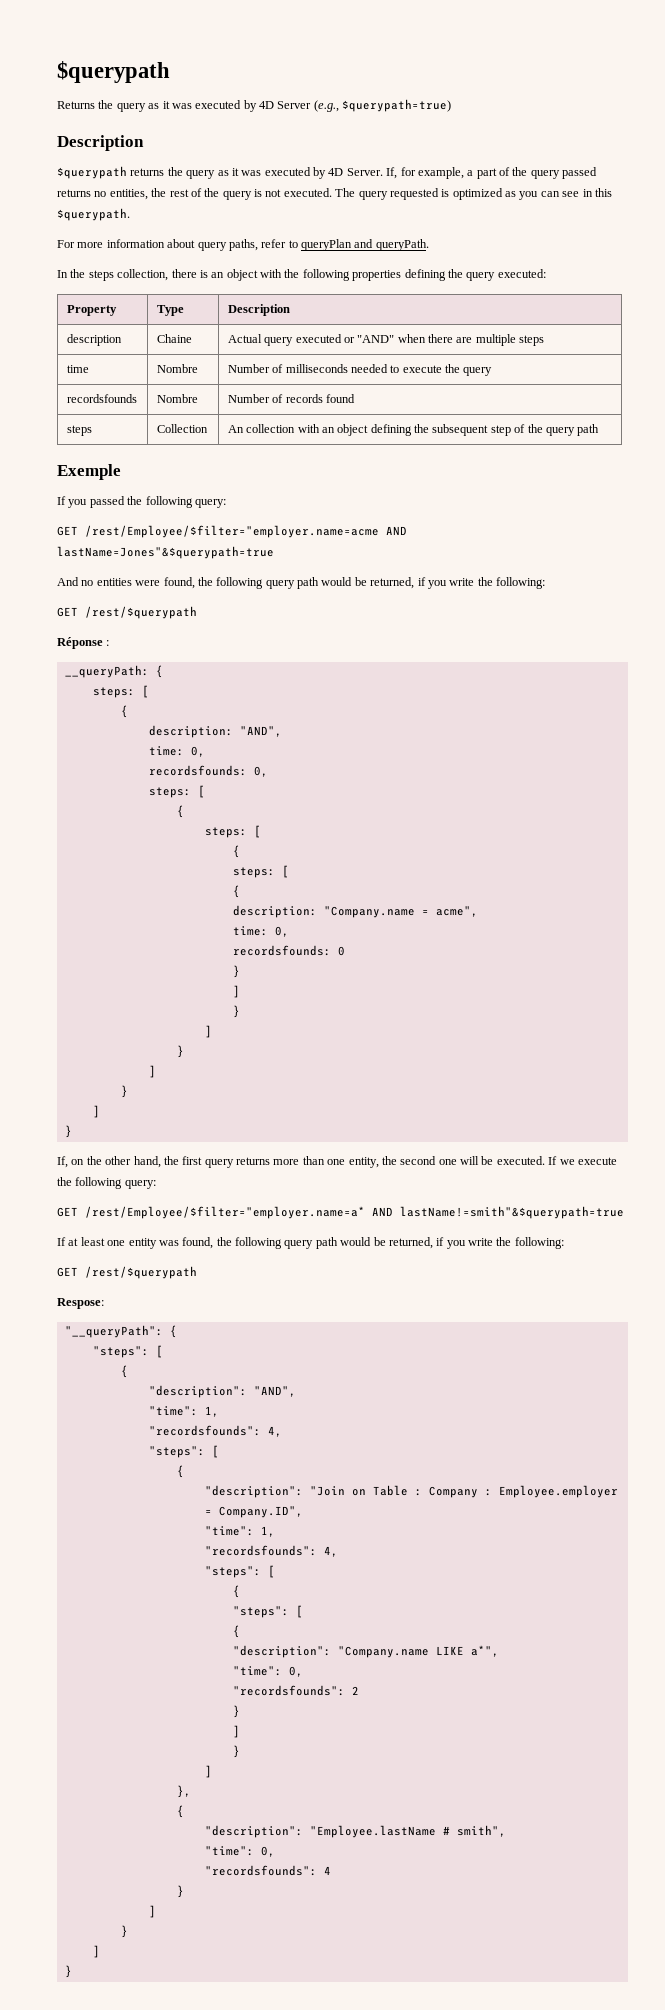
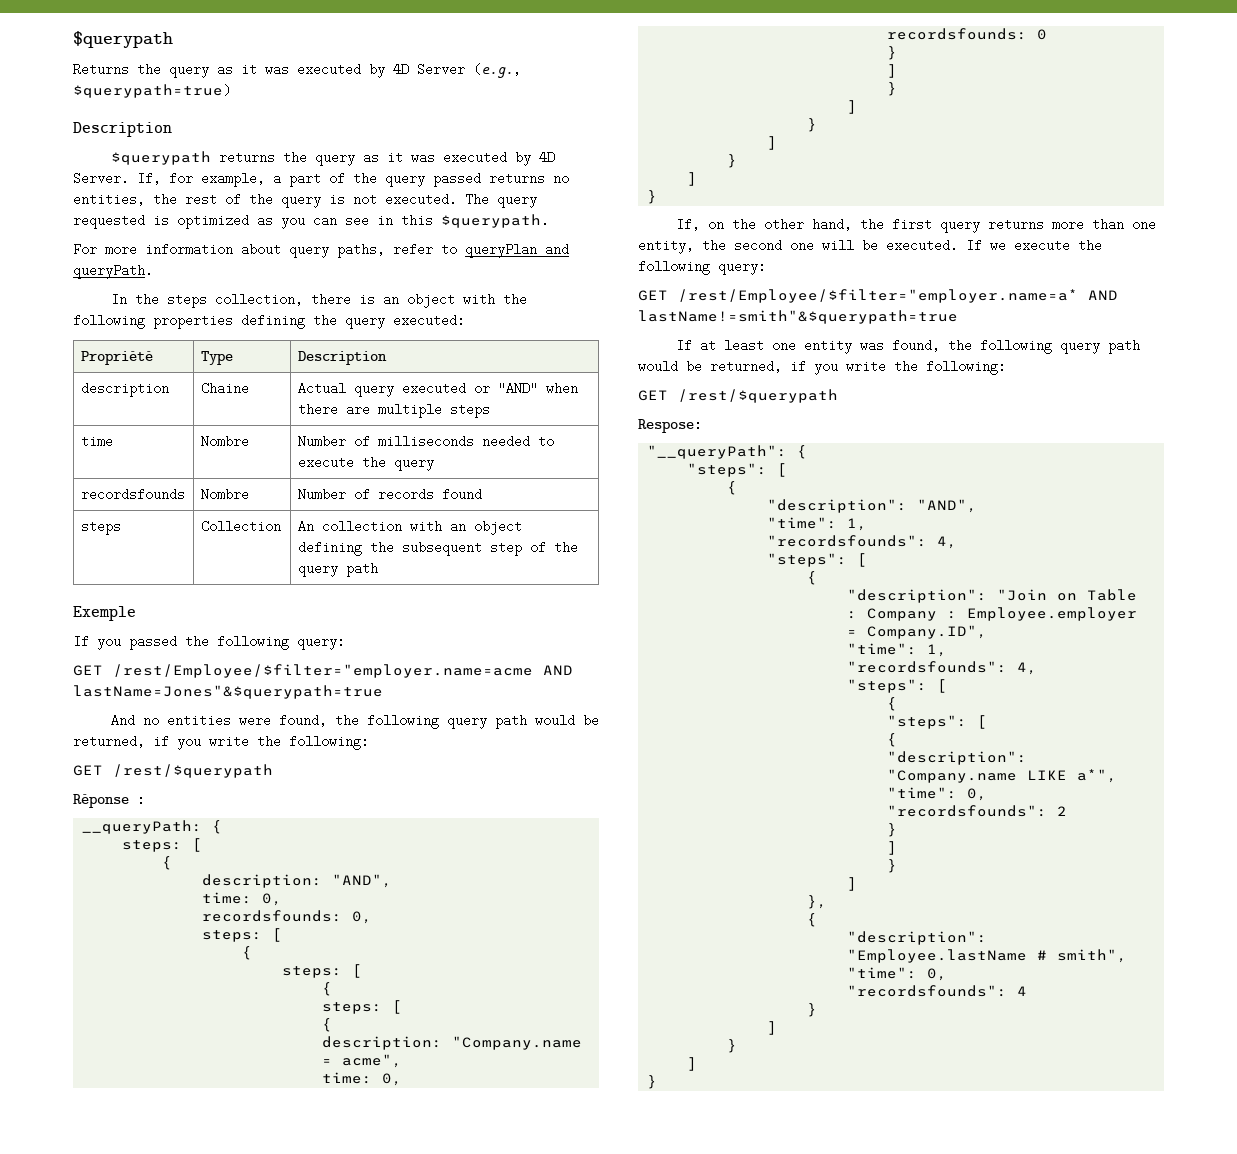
- Property | Type | Description
+ Propriété | Type | Description

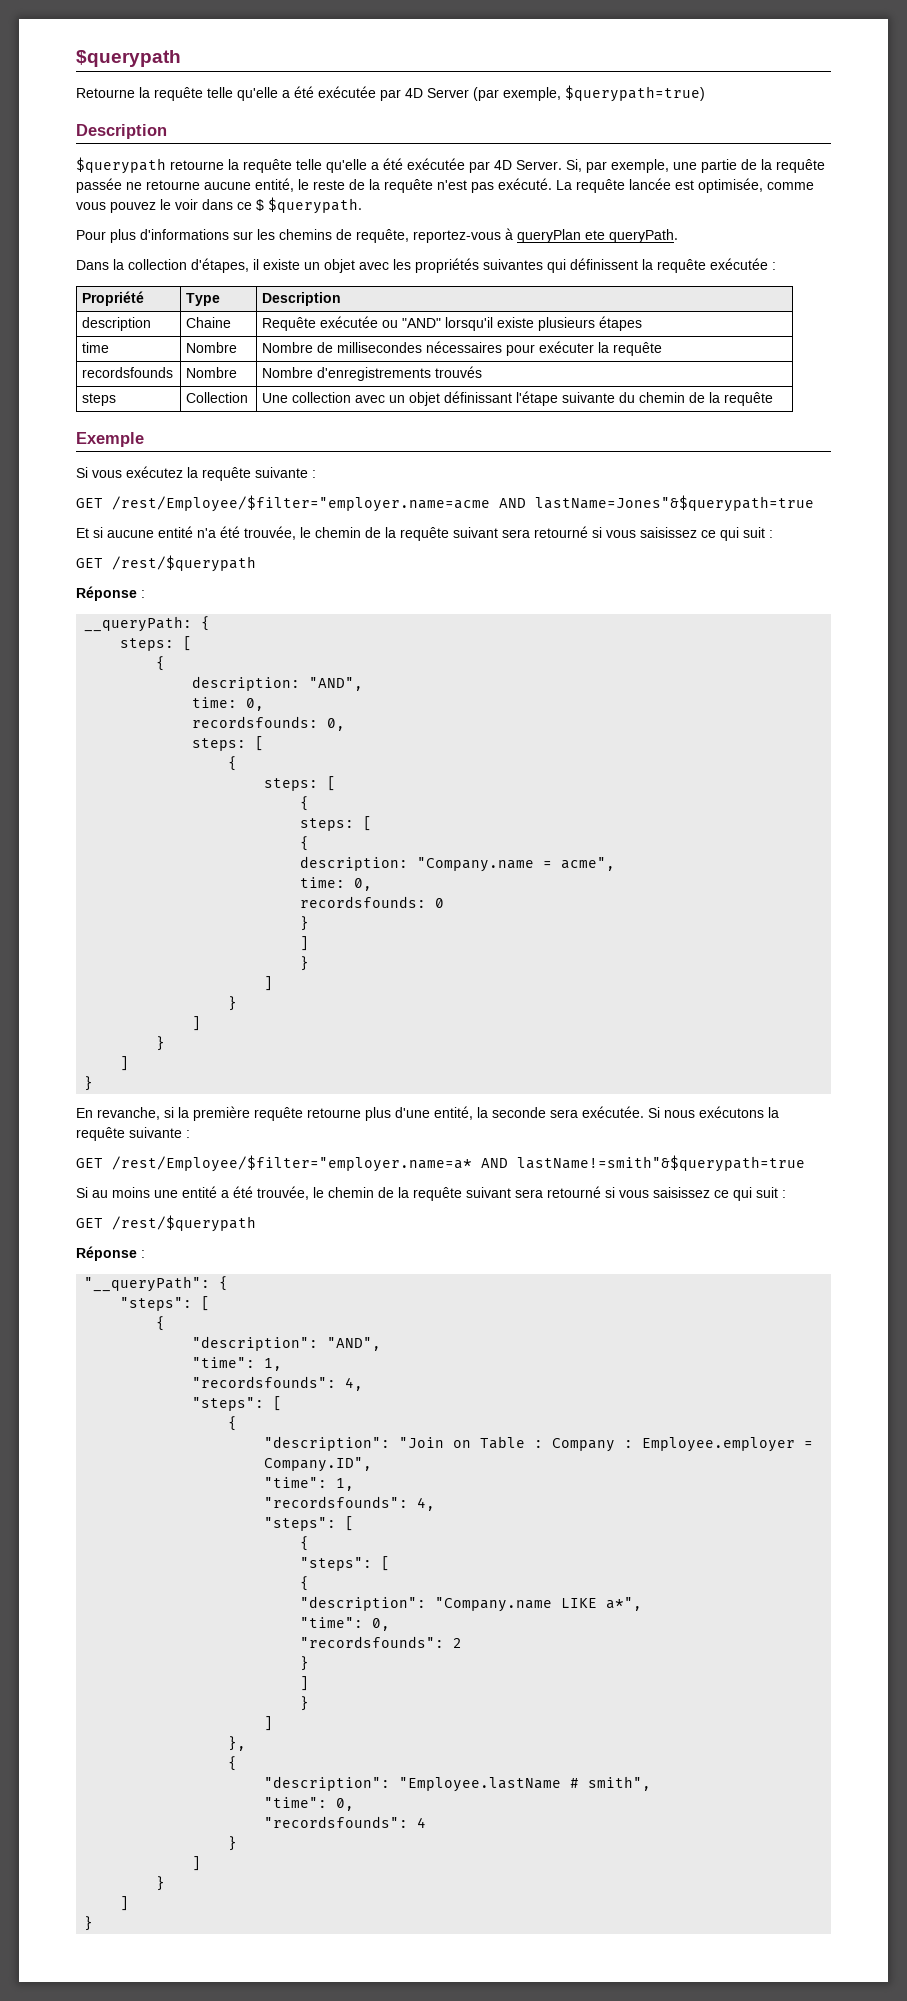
- Returns the query as it was executed by 4D Server (e.g., $querypath=true)
+ Retourne la requête telle qu'elle a été exécutée par 4D Server (par exemple, $querypath=true)
  Description
- $querypath returns the query as it was executed by 4D Server. If, for example, a part of the query passed returns no entities, the rest of the query is not executed. The query requested is optimized as you can see in this $querypath.
- For more information about query paths, refer to queryPlan and queryPath.
- In the steps collection, there is an object with the following properties defining the query executed:
+ $querypath retourne la requête telle qu'elle a été exécutée par 4D Server. Si, par exemple, une partie de la requête passée ne retourne aucune entité, le reste de la requête n'est pas exécuté. La requête lancée est optimisée, comme vous pouvez le voir dans ce $ $querypath.
+ Pour plus d'informations sur les chemins de requête, reportez-vous à queryPlan ete queryPath.
+ Dans la collection d'étapes, il existe un objet avec les propriétés suivantes qui définissent la requête exécutée :
- description | Chaine | Actual query executed or "AND" when there are multiple steps
- time | Nombre | Number of milliseconds needed to execute the query
- recordsfounds | Nombre | Number of records found
- steps | Collection | An collection with an object defining the subsequent step of the query path
+ description | Chaine | Requête exécutée ou "AND" lorsqu'il existe plusieurs étapes
+ time | Nombre | Nombre de millisecondes nécessaires pour exécuter la requête
+ recordsfounds | Nombre | Nombre d'enregistrements trouvés
+ steps | Collection | Une collection avec un objet définissant l'étape suivante du chemin de la requête
  Exemple
- If you passed the following query:
+ Si vous exécutez la requête suivante :
  GET /rest/Employee/$filter="employer.name=acme AND lastName=Jones"&$querypath=true
- And no entities were found, the following query path would be returned, if you write the following:
+ Et si aucune entité n'a été trouvée, le chemin de la requête suivant sera retourné si vous saisissez ce qui suit :
- If, on the other hand, the first query returns more than one entity, the second one will be executed. If we execute the following query:
+ En revanche, si la première requête retourne plus d'une entité, la seconde sera exécutée. Si nous exécutons la requête suivante :
  GET /rest/Employee/$filter="employer.name=a* AND lastName!=smith"&$querypath=true
- If at least one entity was found, the following query path would be returned, if you write the following:
+ Si au moins une entité a été trouvée, le chemin de la requête suivant sera retourné si vous saisissez ce qui suit :
  GET /rest/$querypath
- Respose:
+ Réponse :

